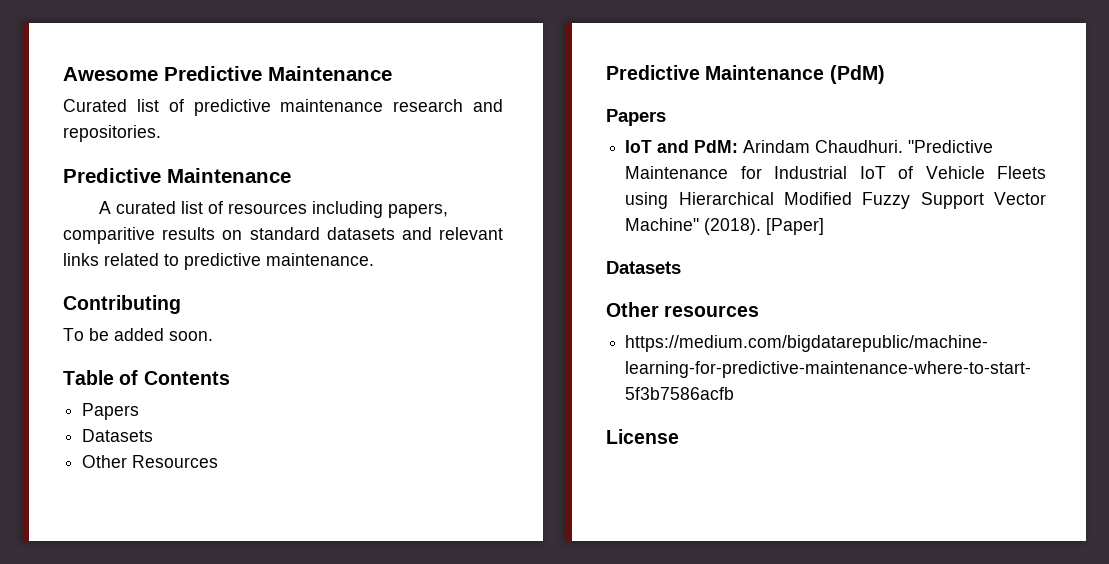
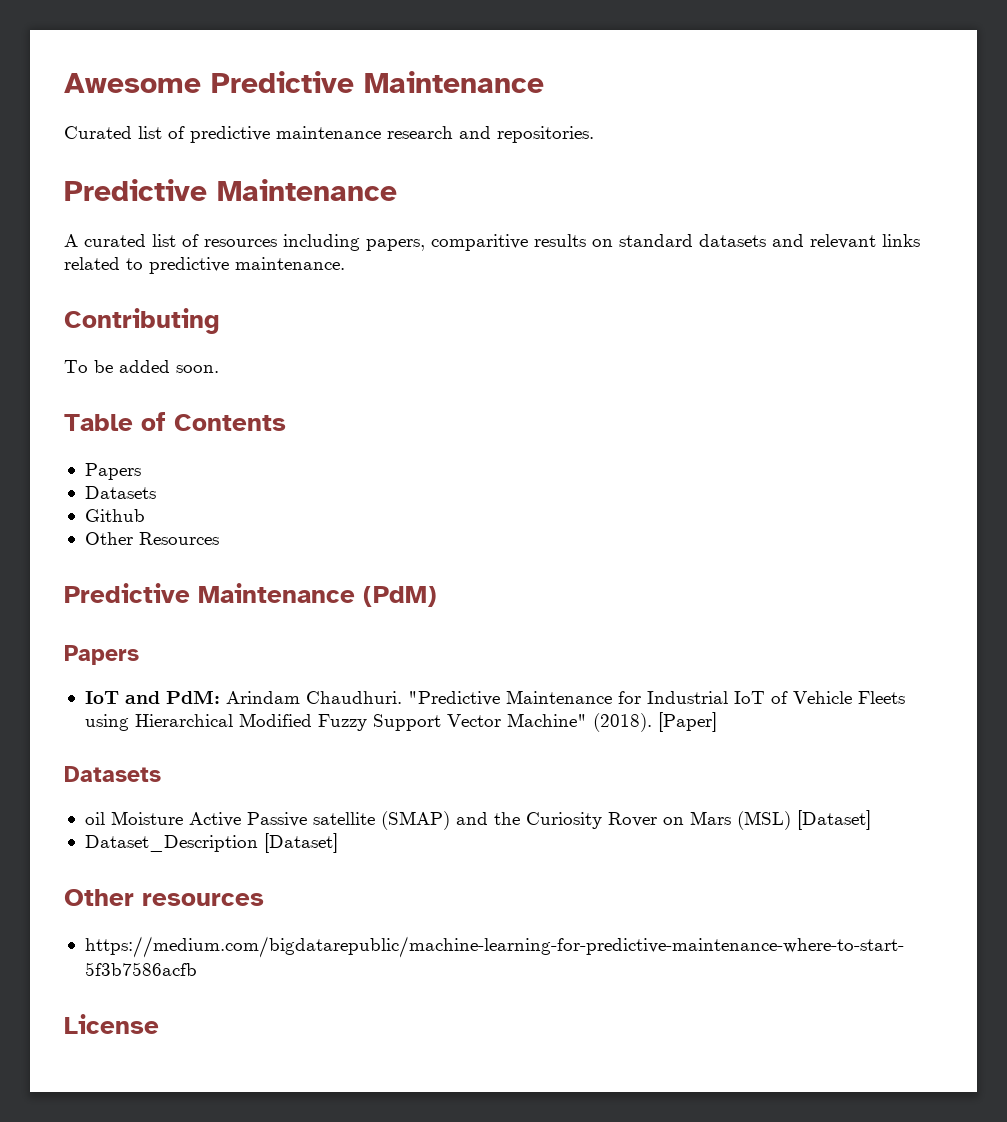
+ Github
+ oil Moisture Active Passive satellite (SMAP) and the Curiosity Rover on Mars (MSL) [Dataset]
+ Dataset_Description [Dataset]

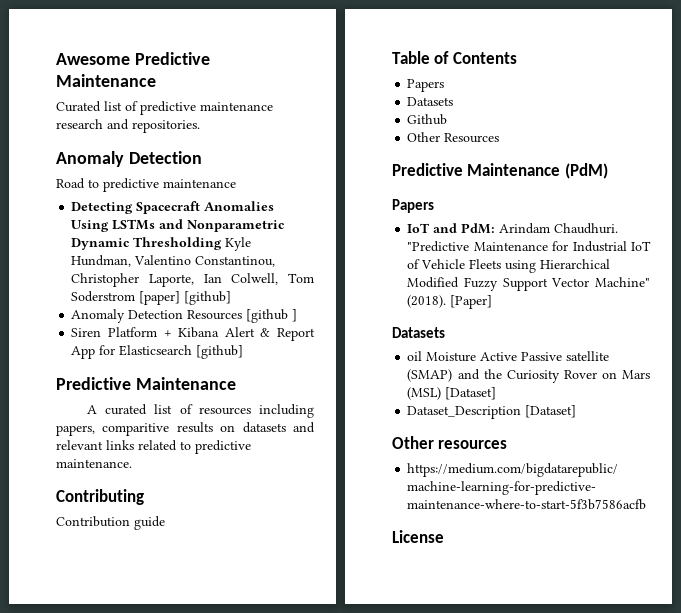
  Curated list of predictive maintenance research and repositories.
+ Anomaly Detection
+ Road to predictive maintenance
+ Detecting Spacecraft Anomalies Using LSTMs and Nonparametric Dynamic Thresholding Kyle Hundman, Valentino Constantinou, Christopher Laporte, Ian Colwell, Tom Soderstrom [paper] [github]
+ Anomaly Detection Resources [github ]
+ Siren Platform + Kibana Alert & Report App for Elasticsearch [github]
- A curated list of resources including papers, comparitive results on standard datasets and relevant links related to predictive maintenance.
+ A curated list of resources including papers, comparitive results on datasets and relevant links related to predictive maintenance.
- To be added soon.
+ Contribution guide

